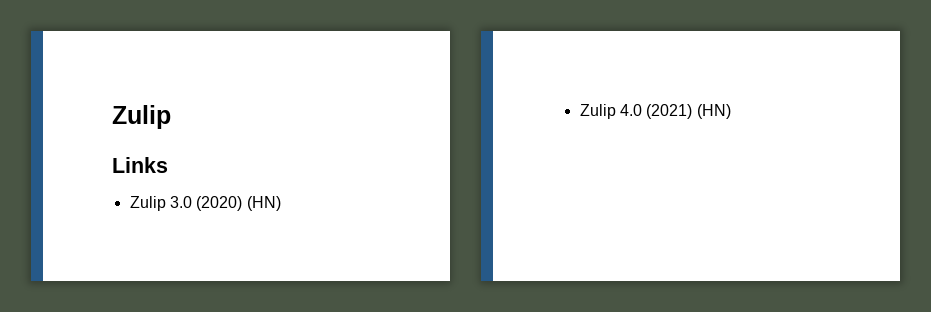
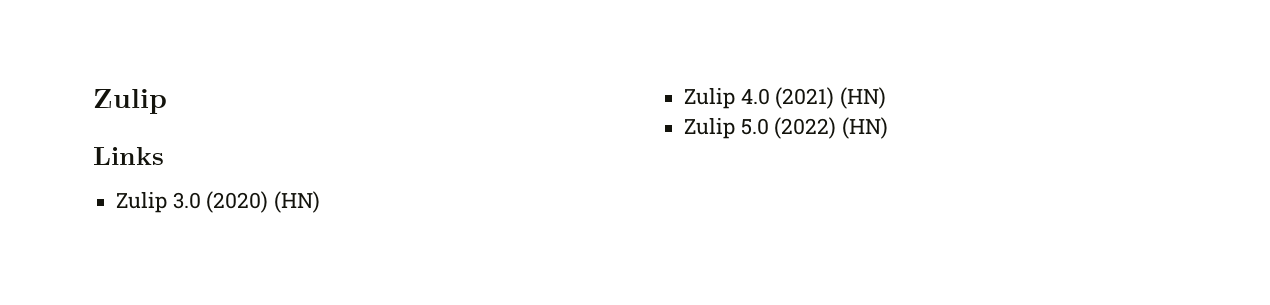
+ Zulip 5.0 (2022) (HN)

